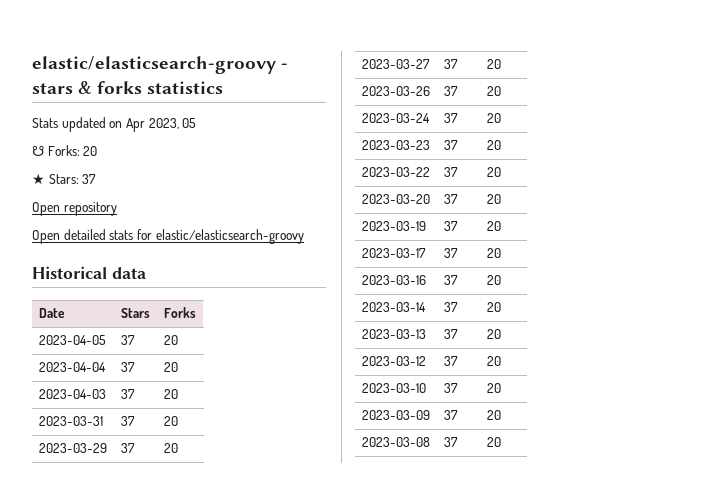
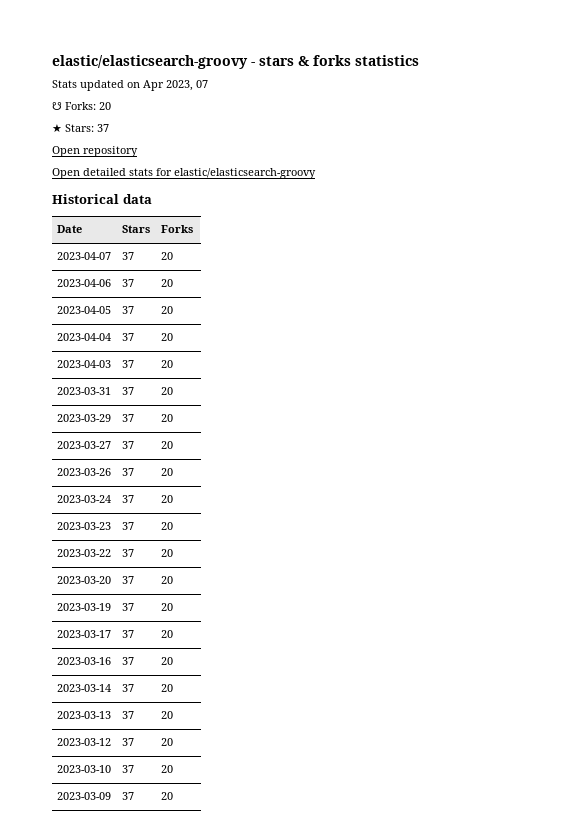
- Stats updated on Apr 2023, 05
+ Stats updated on Apr 2023, 07
+ 2023-04-07 | 37 | 20
+ 2023-04-06 | 37 | 20
- 2023-03-08 | 37 | 20

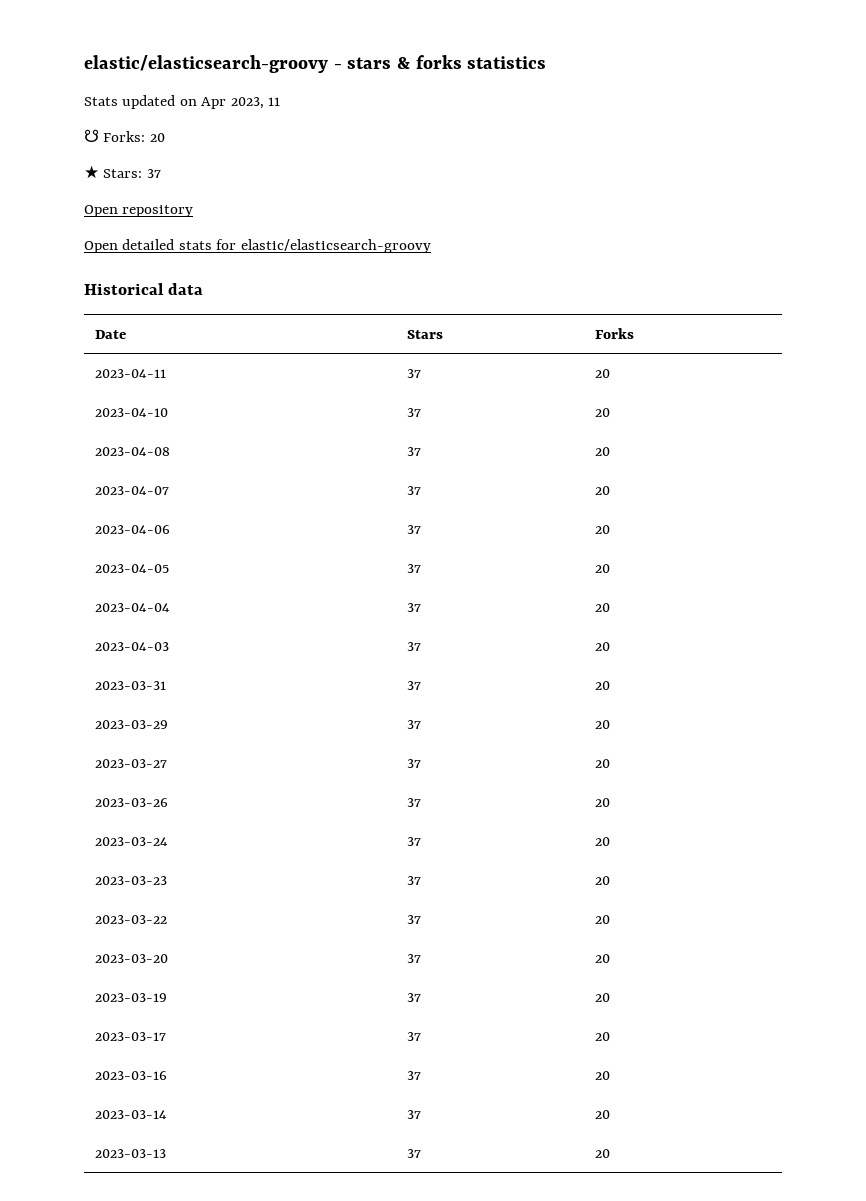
- Stats updated on Apr 2023, 07
+ Stats updated on Apr 2023, 11
+ 2023-04-11 | 37 | 20
+ 2023-04-10 | 37 | 20
+ 2023-04-08 | 37 | 20
- 2023-03-12 | 37 | 20
- 2023-03-10 | 37 | 20
- 2023-03-09 | 37 | 20

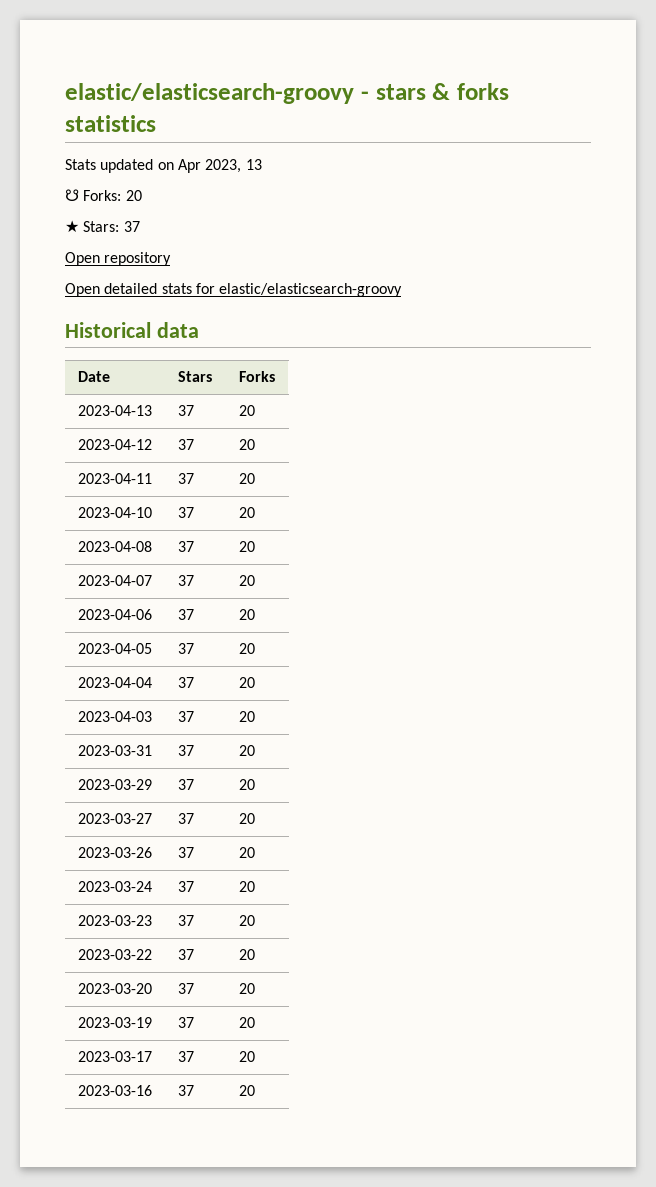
- Stats updated on Apr 2023, 11
+ Stats updated on Apr 2023, 13
+ 2023-04-13 | 37 | 20
+ 2023-04-12 | 37 | 20
- 2023-03-14 | 37 | 20
- 2023-03-13 | 37 | 20

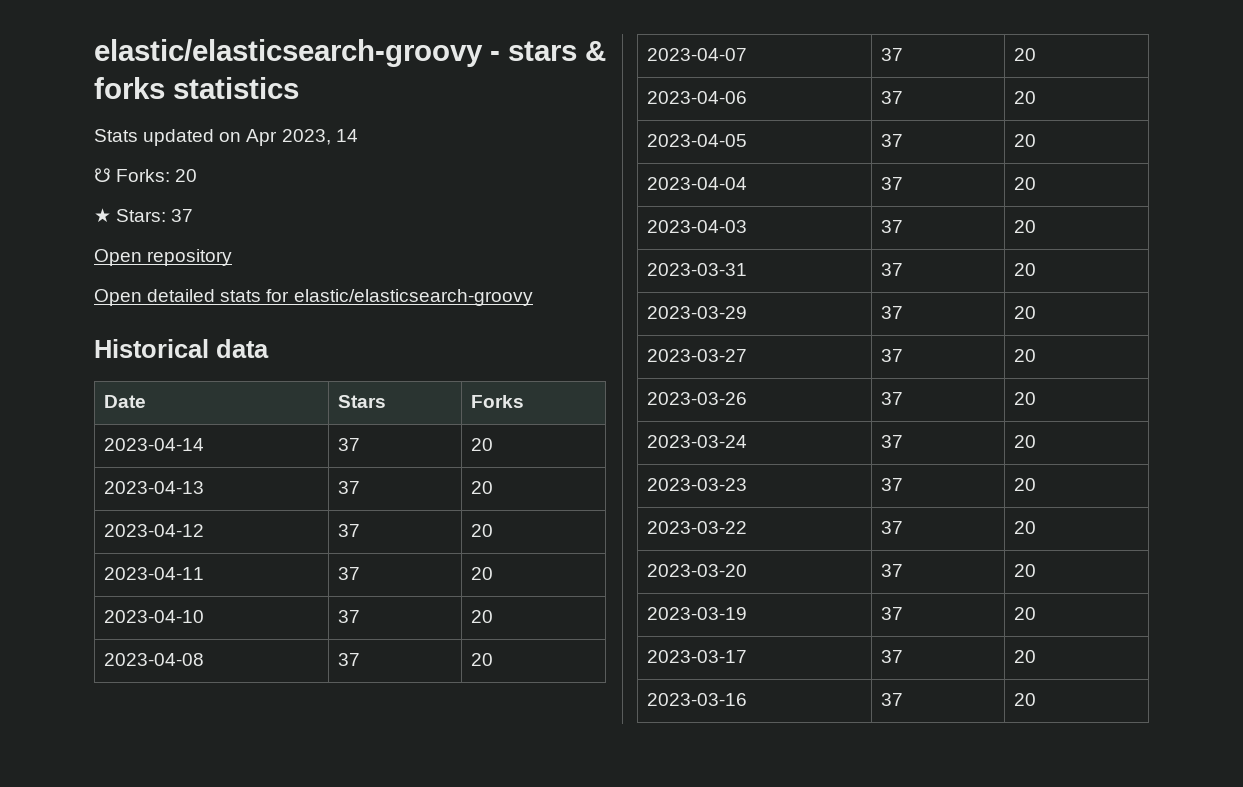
- Stats updated on Apr 2023, 13
+ Stats updated on Apr 2023, 14
+ 2023-04-14 | 37 | 20

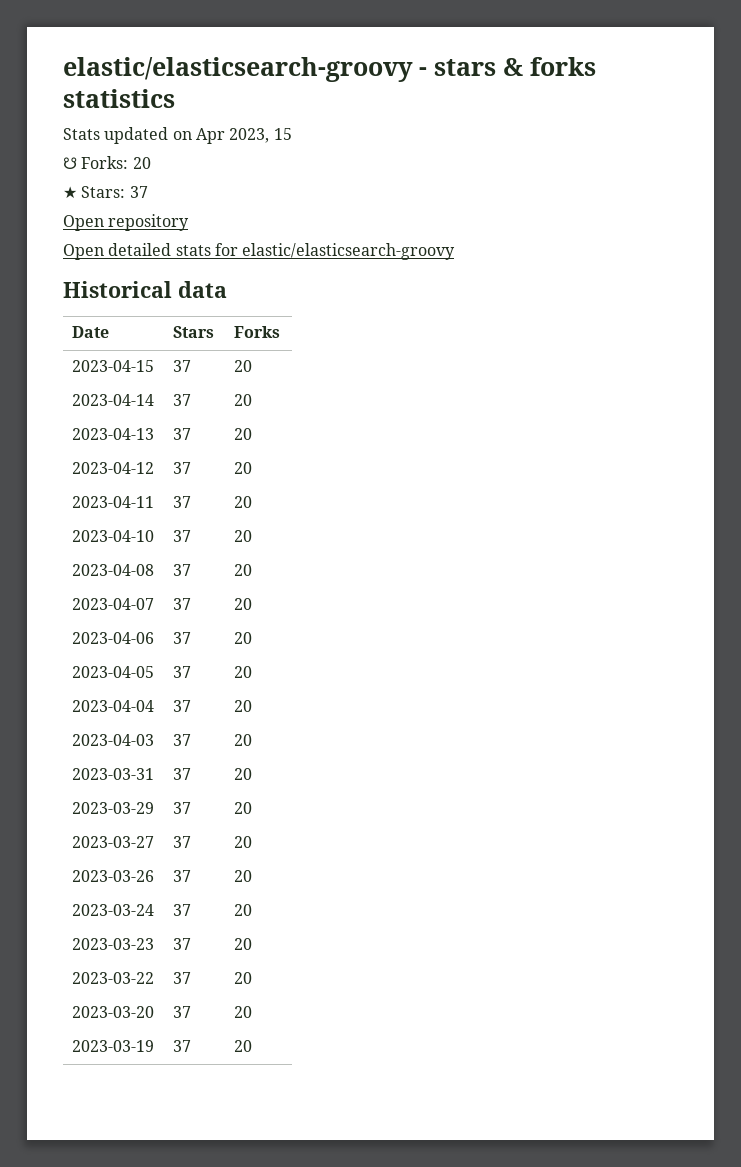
- Stats updated on Apr 2023, 14
+ Stats updated on Apr 2023, 15
+ 2023-04-15 | 37 | 20
- 2023-03-17 | 37 | 20
- 2023-03-16 | 37 | 20

